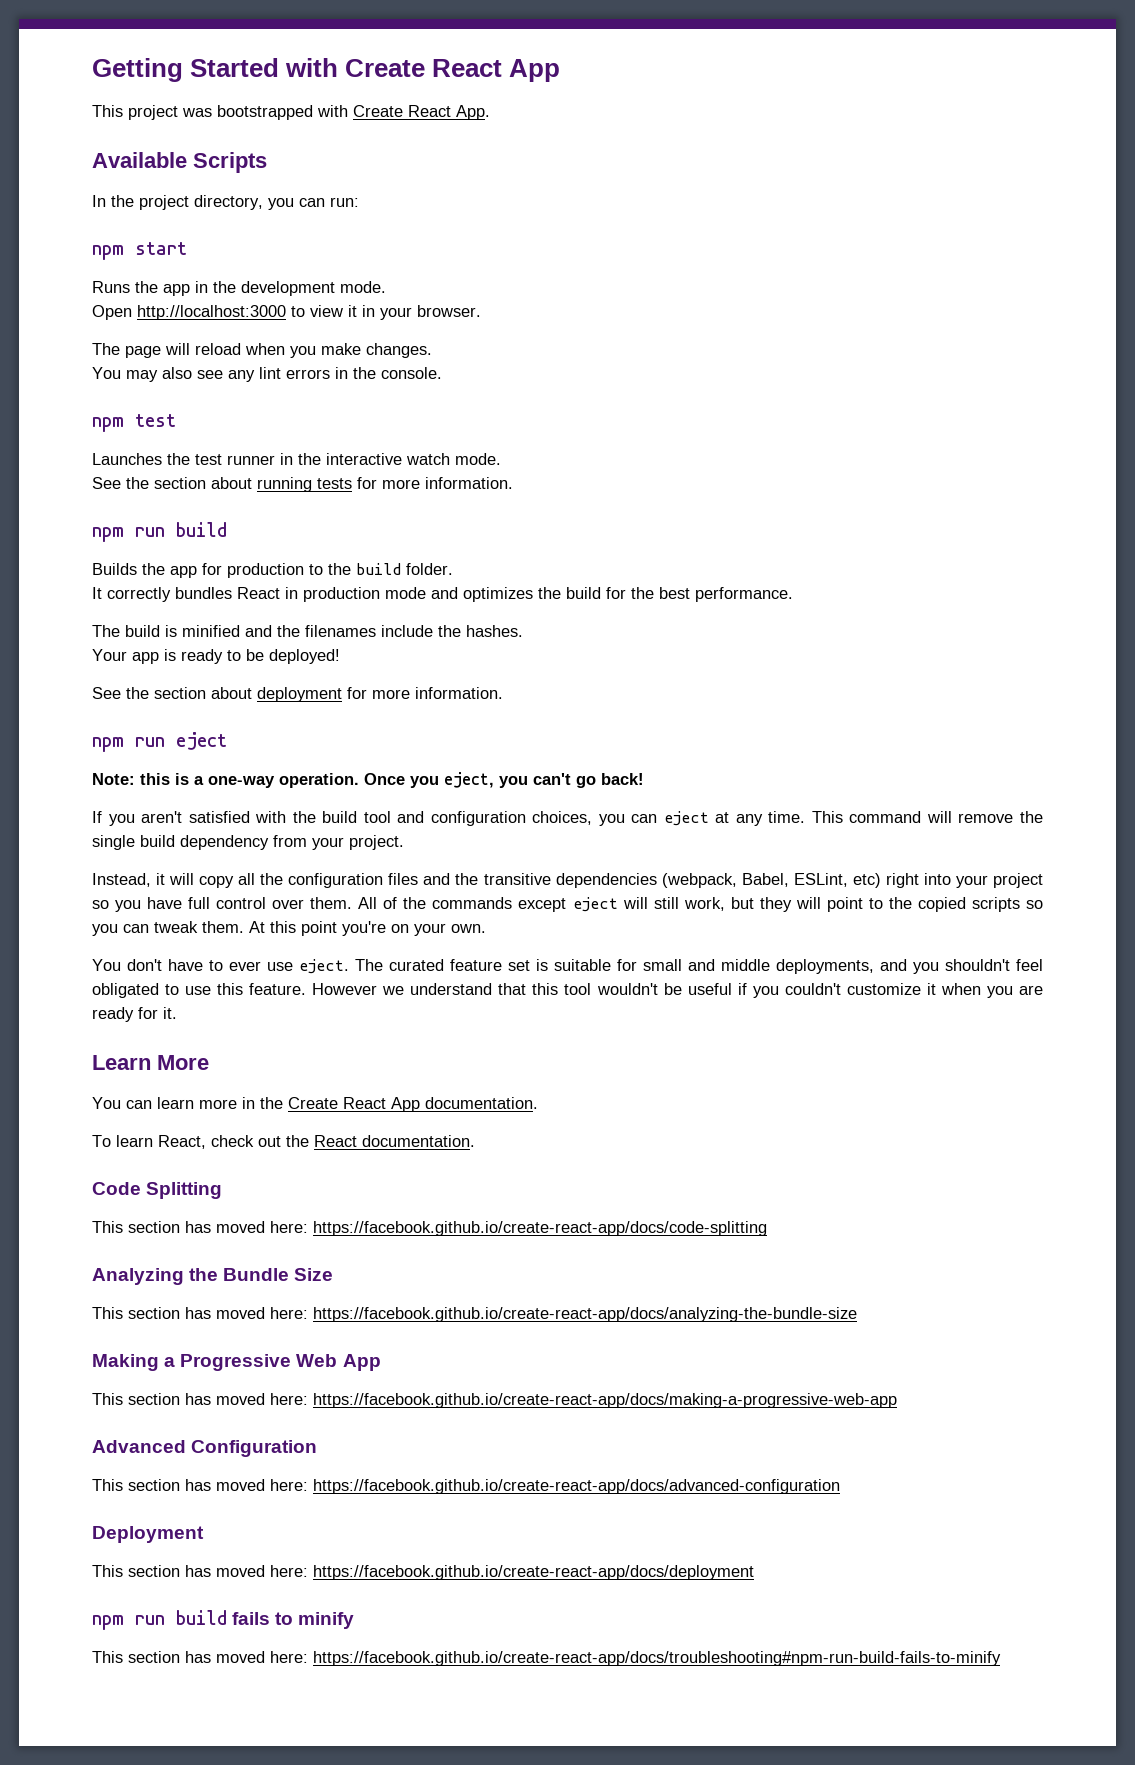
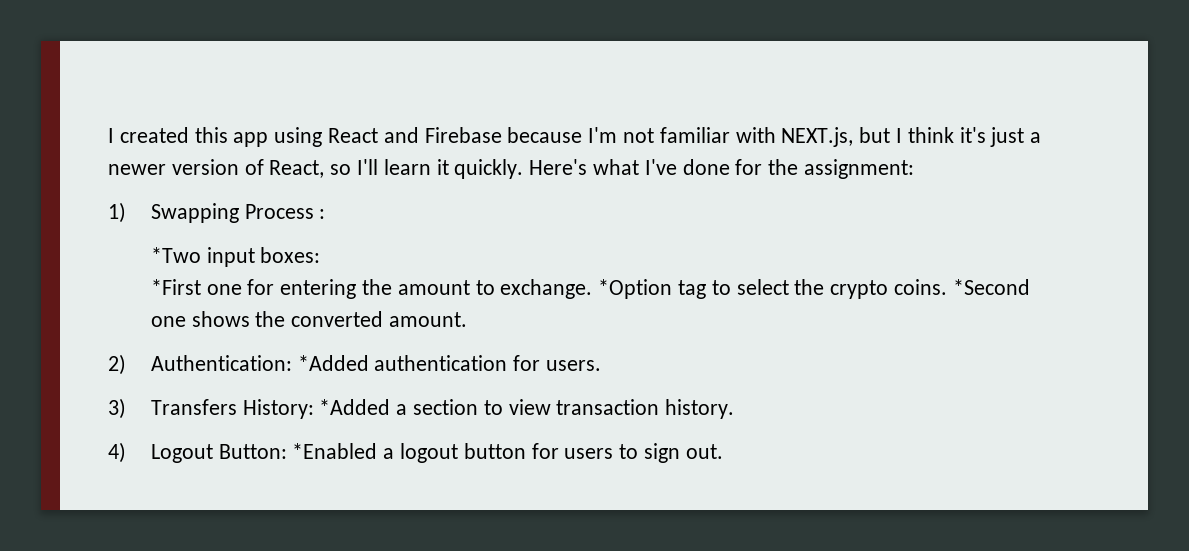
- Getting Started with Create React App
- This project was bootstrapped with Create React App.
- Available Scripts
- In the project directory, you can run:
- npm start
- Runs the app in the development mode.
- Open http://localhost:3000 to view it in your browser.
- The page will reload when you make changes.
- You may also see any lint errors in the console.
- npm test
- Launches the test runner in the interactive watch mode.
- See the section about running tests for more information.
- npm run build
- Builds the app for production to the build folder.
- It correctly bundles React in production mode and optimizes the build for the best performance.
- The build is minified and the filenames include the hashes.
- Your app is ready to be deployed!
- See the section about deployment for more information.
- npm run eject
- Note: this is a one-way operation. Once you eject, you can't go back!
- If you aren't satisfied with the build tool and configuration choices, you can eject at any time. This command will remove the single build dependency from your project.
- Instead, it will copy all the configuration files and the transitive dependencies (webpack, Babel, ESLint, etc) right into your project so you have full control over them. All of the commands except eject will still work, but they will point to the copied scripts so you can tweak them. At this point you're on your own.
- You don't have to ever use eject. The curated feature set is suitable for small and middle deployments, and you shouldn't feel obligated to use this feature. However we understand that this tool wouldn't be useful if you couldn't customize it when you are ready for it.
- Learn More
- You can learn more in the Create React App documentation.
- To learn React, check out the React documentation.
- Code Splitting
- This section has moved here: https://facebook.github.io/create-react-app/docs/code-splitting
- Analyzing the Bundle Size
- This section has moved here: https://facebook.github.io/create-react-app/docs/analyzing-the-bundle-size
- Making a Progressive Web App
- This section has moved here: https://facebook.github.io/create-react-app/docs/making-a-progressive-web-app
- Advanced Configuration
- This section has moved here: https://facebook.github.io/create-react-app/docs/advanced-configuration
- Deployment
- This section has moved here: https://facebook.github.io/create-react-app/docs/deployment
- npm run build fails to minify
- This section has moved here: https://facebook.github.io/create-react-app/docs/troubleshooting#npm-run-build-fails-to-minify
+ I created this app using React and Firebase because I'm not familiar with NEXT.js, but I think it's just a newer version of React, so I'll learn it quickly. Here's what I've done for the assignment:
+ 1) Swapping Process :
+ *Two input boxes:
+ *First one for entering the amount to exchange. *Option tag to select the crypto coins. *Second one shows the converted amount.
+ 2) Authentication: *Added authentication for users.
+ 3) Transfers History: *Added a section to view transaction history.
+ 4) Logout Button: *Enabled a logout button for users to sign out.

